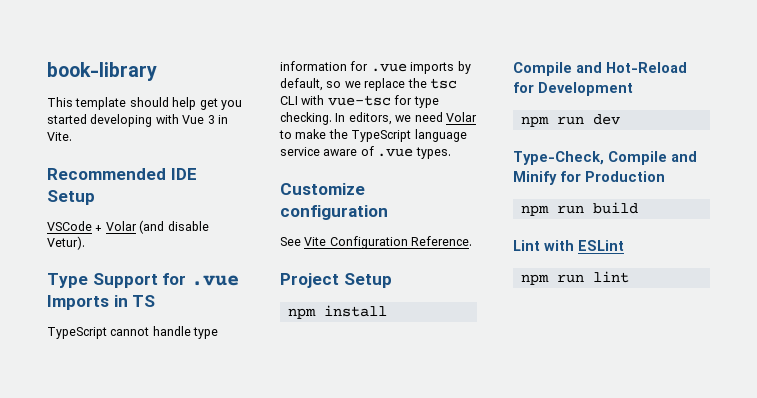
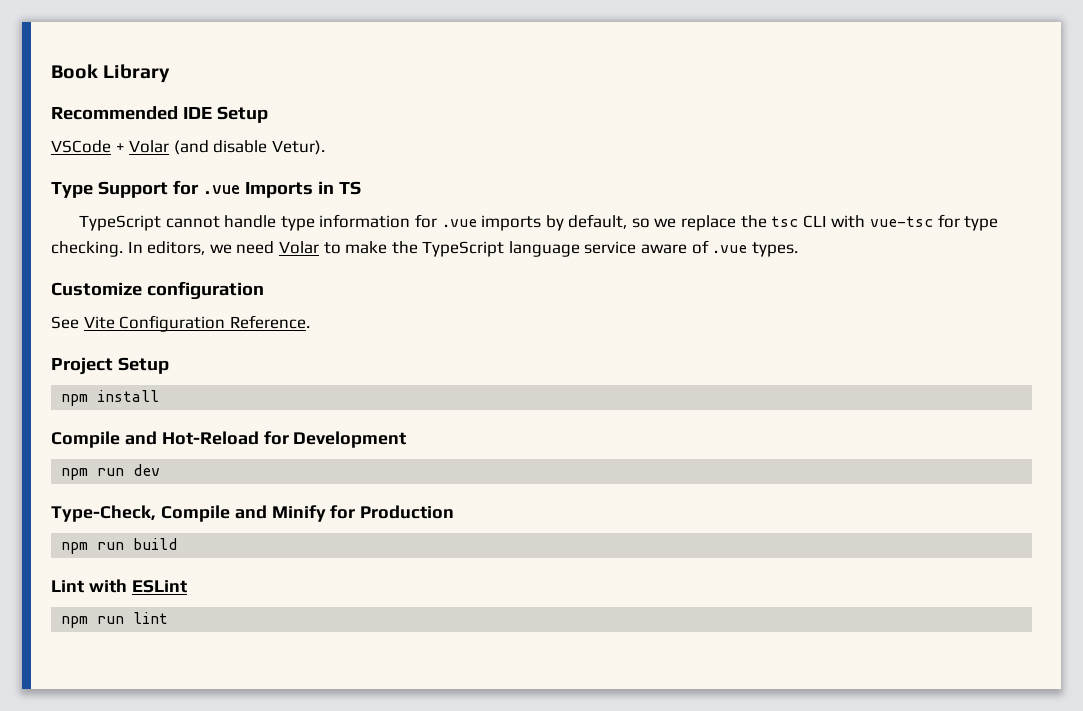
- book-library
- This template should help get you started developing with Vue 3 in Vite.
+ Book Library

